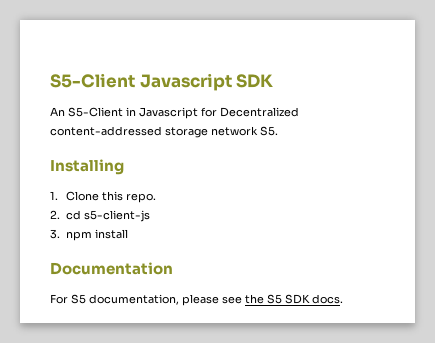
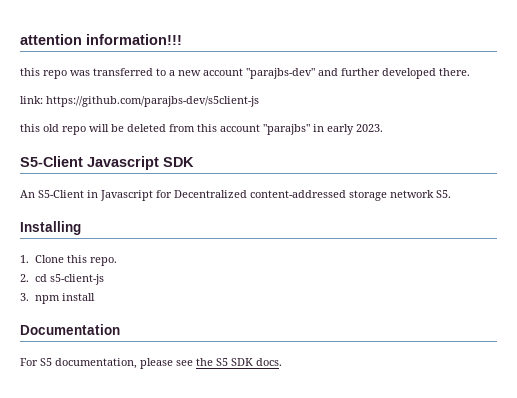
+ attention information!!!
+ this repo was transferred to a new account "parajbs-dev" and further developed there.
+ link: https://github.com/parajbs-dev/s5client-js
+ this old repo will be deleted from this account "parajbs" in early 2023.

